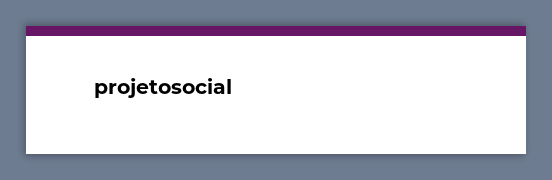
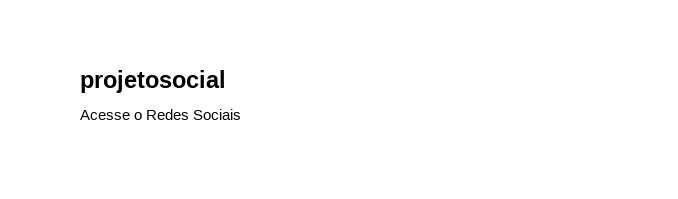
+ Acesse o Redes Sociais

